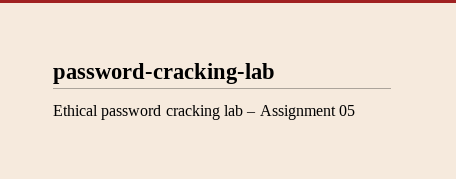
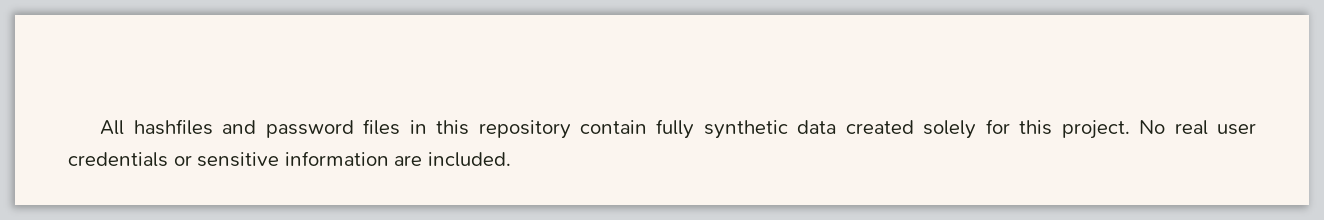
- password-cracking-lab
- Ethical password cracking lab – Assignment 05
+ All hashfiles and password files in this repository contain fully synthetic data created solely for this project. No real user credentials or sensitive information are included.

